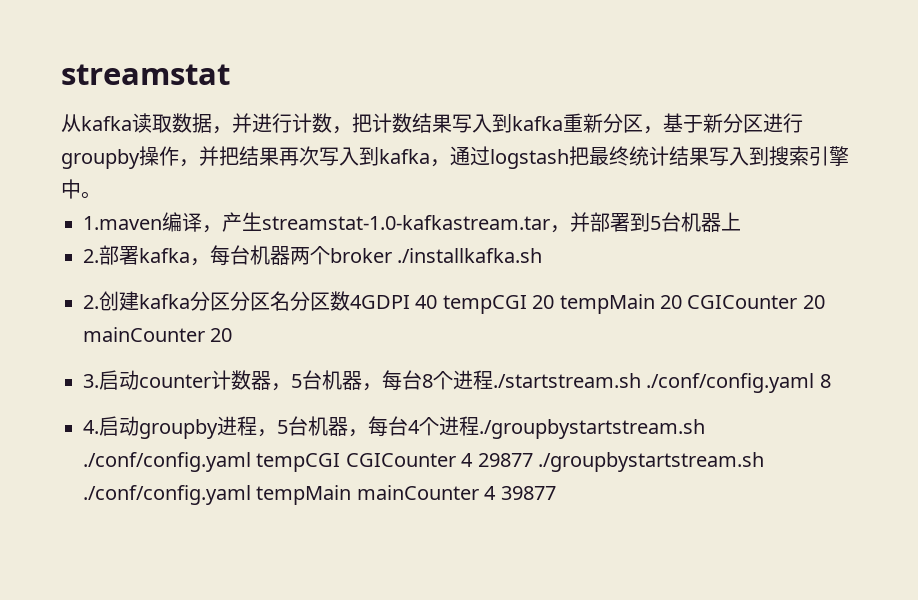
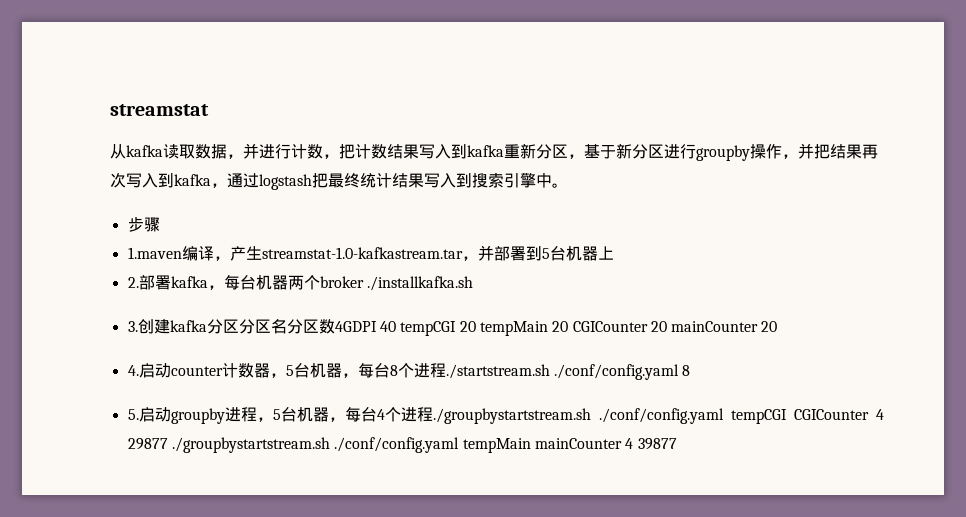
+ 步骤
- 2.创建kafka分区分区名分区数4GDPI 40 tempCGI 20 tempMain 20 CGICounter 20 mainCounter 20
+ 3.创建kafka分区分区名分区数4GDPI 40 tempCGI 20 tempMain 20 CGICounter 20 mainCounter 20
- 3.启动counter计数器，5台机器，每台8个进程./startstream.sh ./conf/config.yaml 8
+ 4.启动counter计数器，5台机器，每台8个进程./startstream.sh ./conf/config.yaml 8
- 4.启动groupby进程，5台机器，每台4个进程./groupbystartstream.sh ./conf/config.yaml tempCGI CGICounter 4 29877 ./groupbystartstream.sh ./conf/config.yaml tempMain mainCounter 4 39877
+ 5.启动groupby进程，5台机器，每台4个进程./groupbystartstream.sh ./conf/config.yaml tempCGI CGICounter 4 29877 ./groupbystartstream.sh ./conf/config.yaml tempMain mainCounter 4 39877

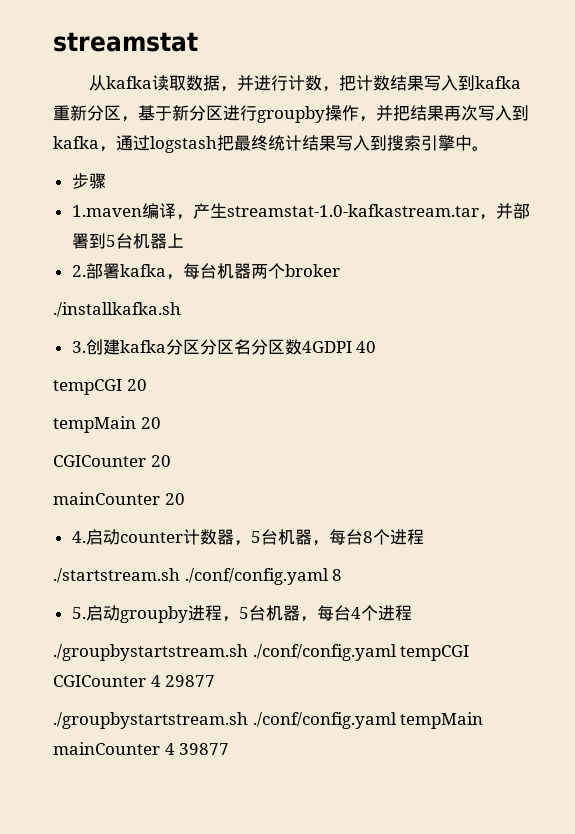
- 2.部署kafka，每台机器两个broker ./installkafka.sh
+ 2.部署kafka，每台机器两个broker
+ ./installkafka.sh
- 3.创建kafka分区分区名分区数4GDPI 40 tempCGI 20 tempMain 20 CGICounter 20 mainCounter 20
+ 3.创建kafka分区分区名分区数4GDPI 40
+ tempCGI 20
+ tempMain 20
+ CGICounter 20
+ mainCounter 20
- 4.启动counter计数器，5台机器，每台8个进程./startstream.sh ./conf/config.yaml 8
+ 4.启动counter计数器，5台机器，每台8个进程
+ ./startstream.sh ./conf/config.yaml 8
- 5.启动groupby进程，5台机器，每台4个进程./groupbystartstream.sh ./conf/config.yaml tempCGI CGICounter 4 29877 ./groupbystartstream.sh ./conf/config.yaml tempMain mainCounter 4 39877
+ 5.启动groupby进程，5台机器，每台4个进程
+ ./groupbystartstream.sh ./conf/config.yaml tempCGI CGICounter 4 29877
+ ./groupbystartstream.sh ./conf/config.yaml tempMain mainCounter 4 39877

